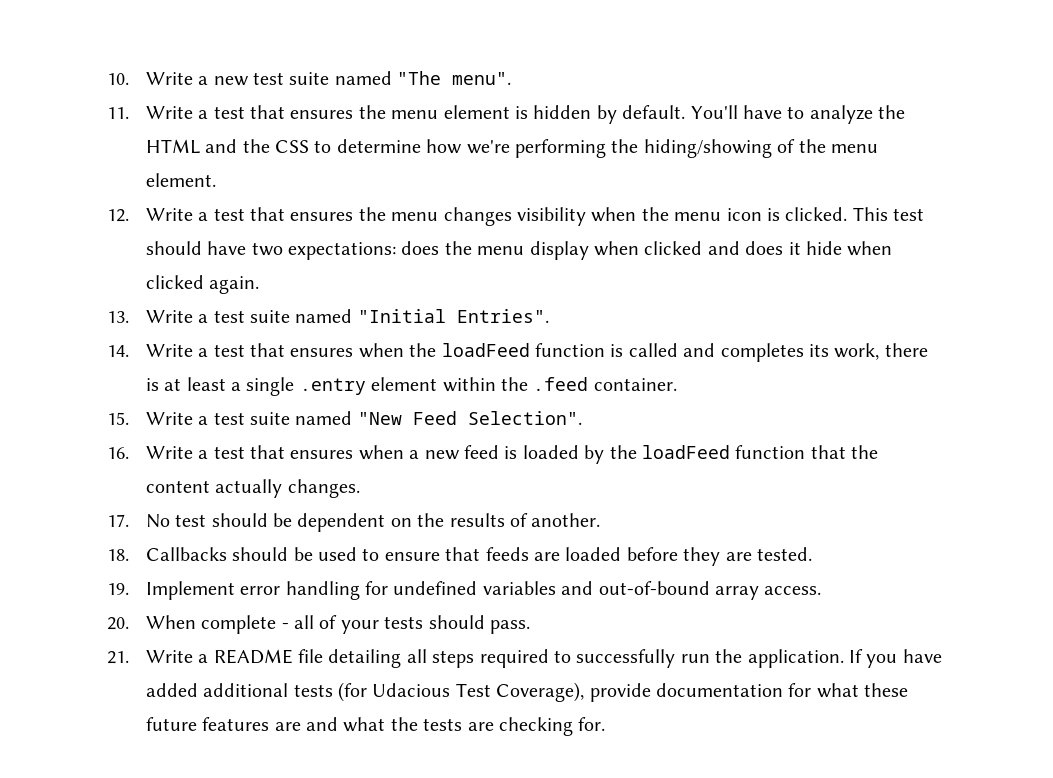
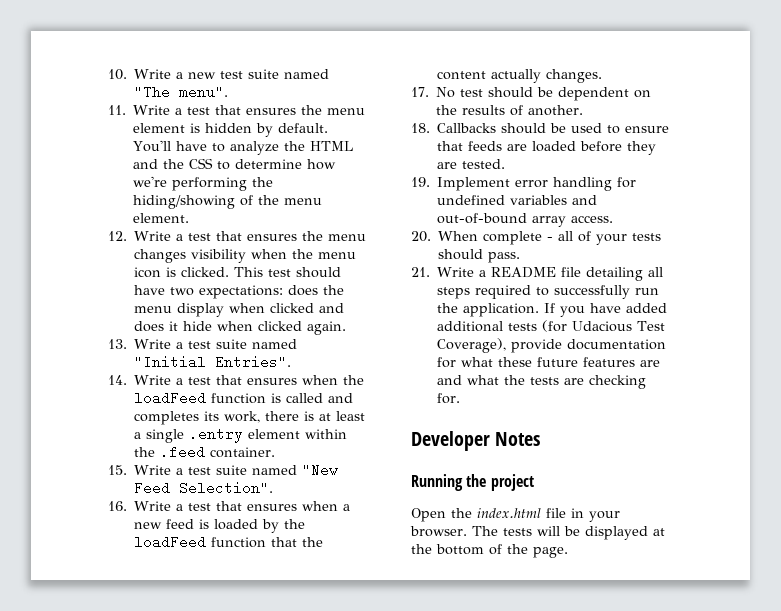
+ Developer Notes
+ Running the project
+ Open the index.html file in your browser. The tests will be displayed at the bottom of the page.

